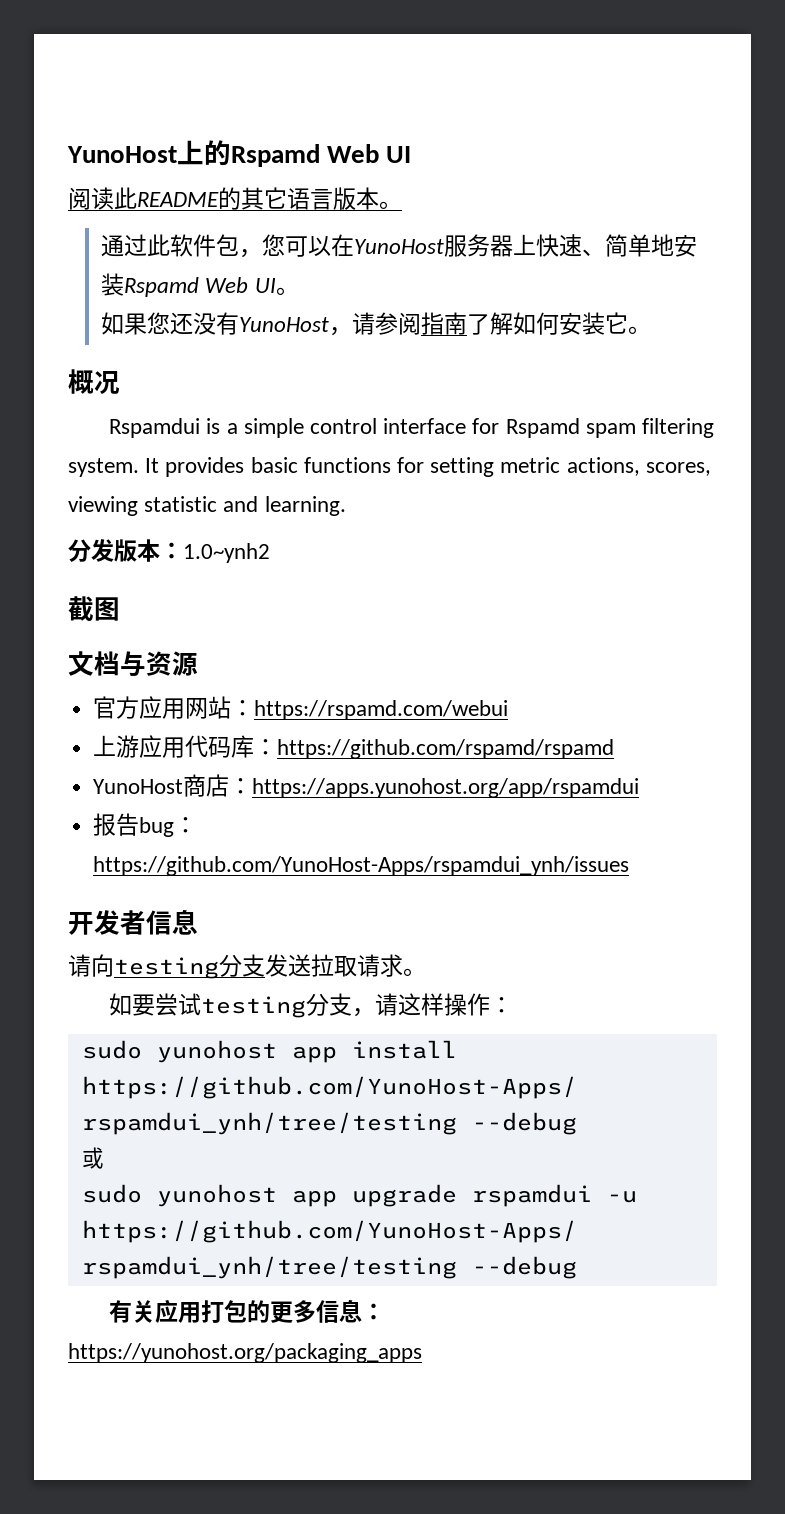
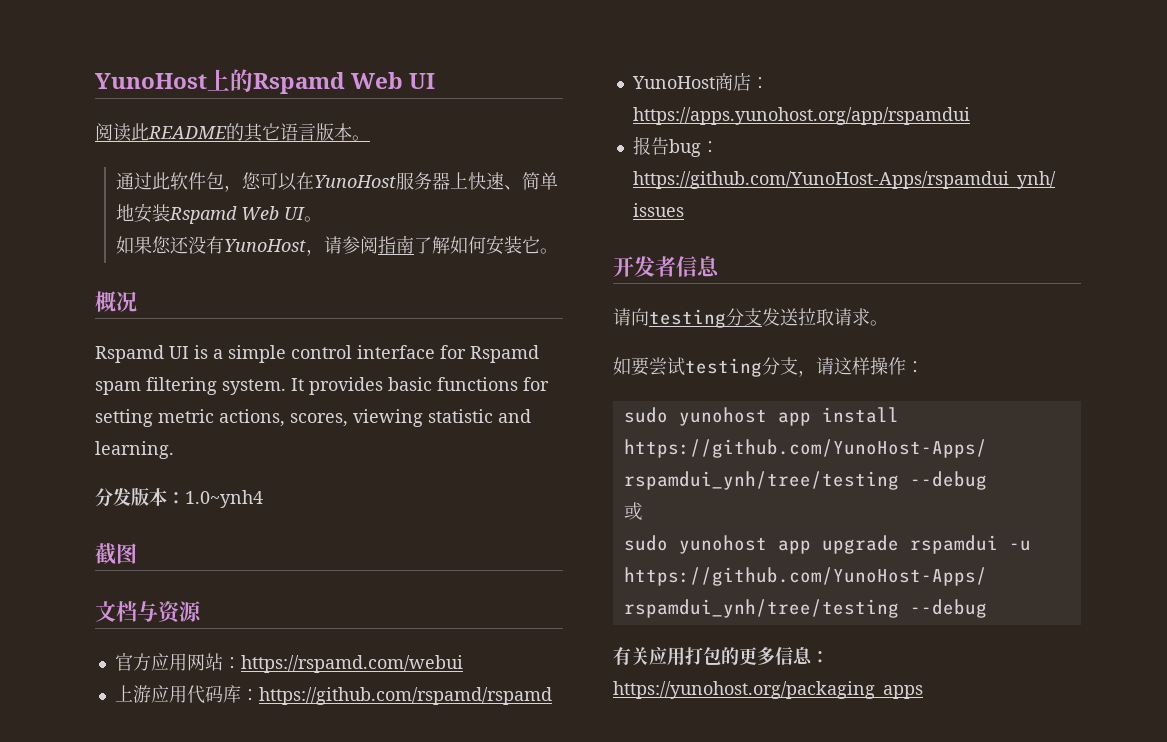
- Rspamdui is a simple control interface for Rspamd spam filtering system.
+ Rspamd UI is a simple control interface for Rspamd spam filtering system.
- 分发版本：1.0~ynh2
+ 分发版本：1.0~ynh4

